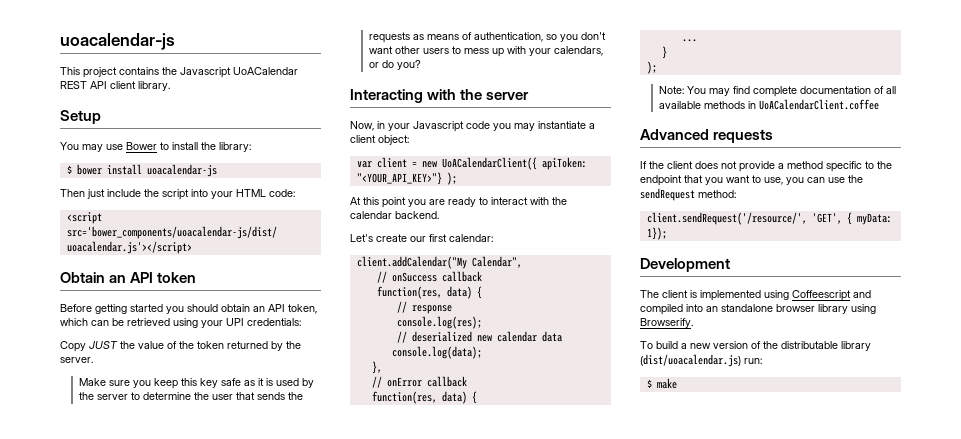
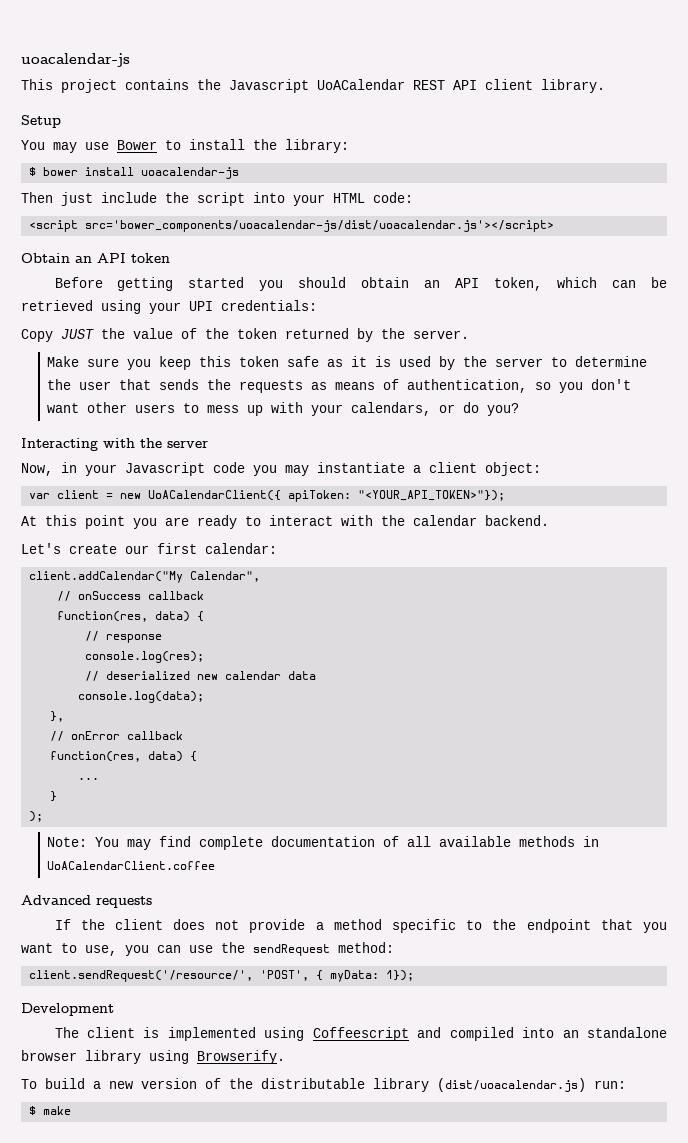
- Make sure you keep this key safe as it is used by the server to determine the user that sends the requests as means of authentication, so you don't want other users to mess up with your calendars, or do you?
+ Make sure you keep this token safe as it is used by the server to determine the user that sends the requests as means of authentication, so you don't want other users to mess up with your calendars, or do you?
- var client = new UoACalendarClient({ apiToken: "<YOUR_API_KEY>"} );
+ var client = new UoACalendarClient({ apiToken: "<YOUR_API_TOKEN>"});
- client.sendRequest('/resource/', 'GET', { myData: 1});
+ client.sendRequest('/resource/', 'POST', { myData: 1});

